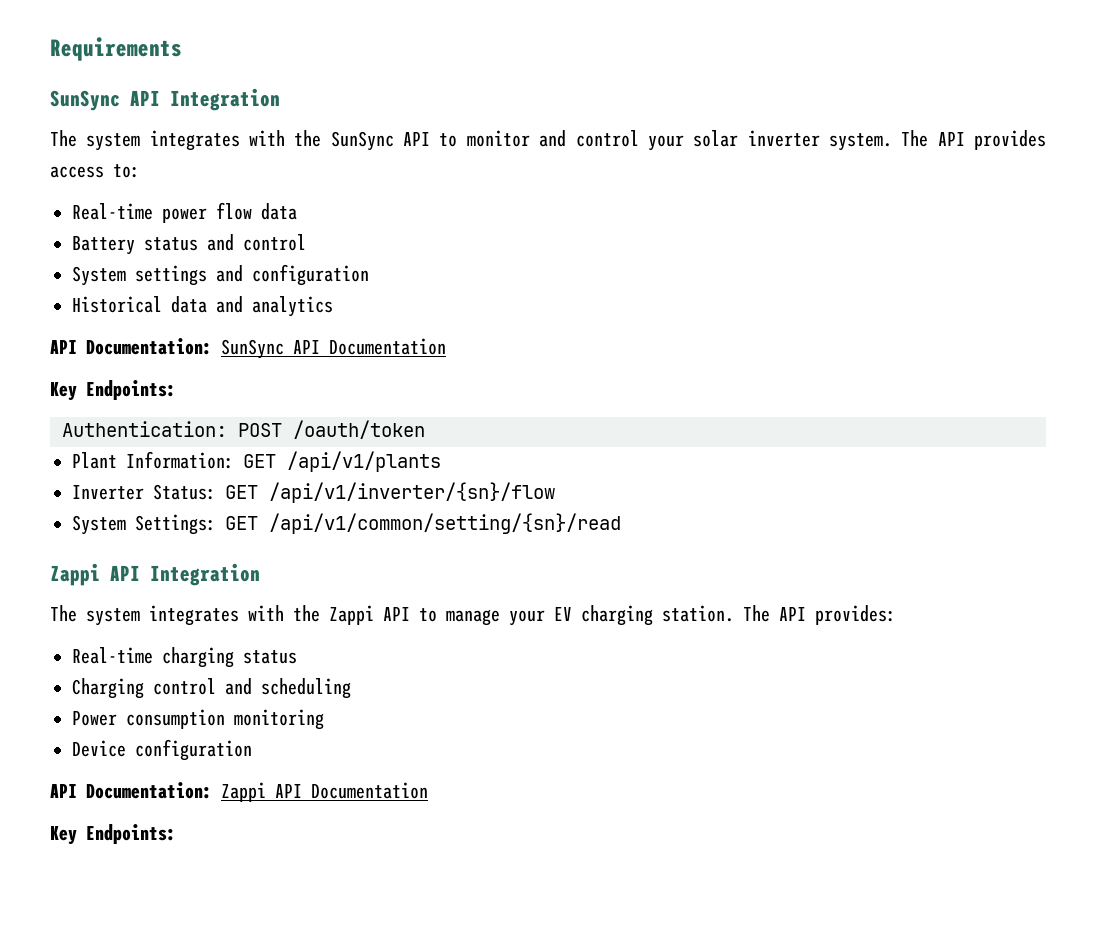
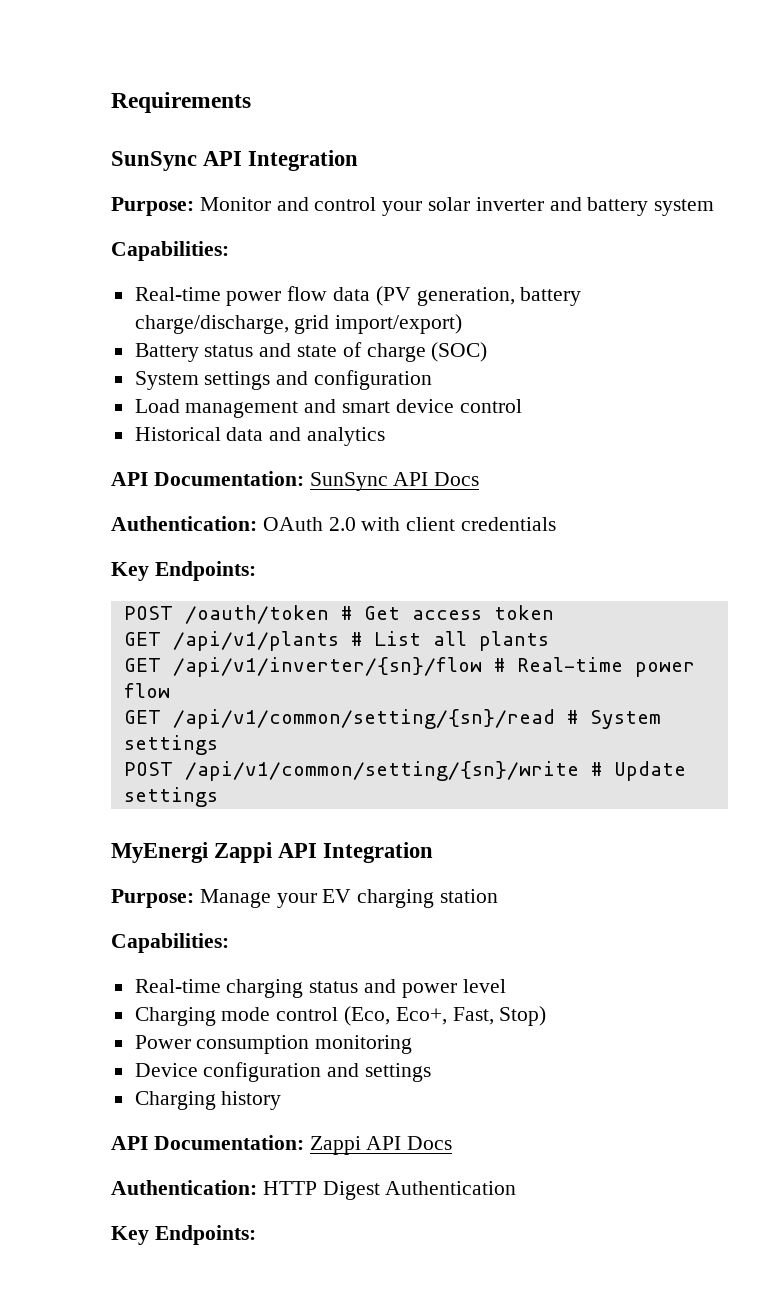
- The system integrates with the SunSync API to monitor and control your solar inverter system. The API provides access to:
- Real-time power flow data
+ Purpose: Monitor and control your solar inverter and battery system
+ Capabilities:
+ Real-time power flow data (PV generation, battery charge/discharge, grid import/export)
- Battery status and control
+ Battery status and state of charge (SOC)
+ Load management and smart device control
- API Documentation: SunSync API Documentation
+ API Documentation: SunSync API Docs
+ Authentication: OAuth 2.0 with client credentials
- Authentication: POST /oauth/token
- Plant Information: GET /api/v1/plants
- Inverter Status: GET /api/v1/inverter/{sn}/flow
- System Settings: GET /api/v1/common/setting/{sn}/read
- Zappi API Integration
- The system integrates with the Zappi API to manage your EV charging station. The API provides:
- Real-time charging status
- Charging control and scheduling
+ POST /oauth/token # Get access token
+ GET /api/v1/plants # List all plants
+ GET /api/v1/inverter/{sn}/flow # Real-time power flow
+ GET /api/v1/common/setting/{sn}/read # System settings
+ POST /api/v1/common/setting/{sn}/write # Update settings
+ MyEnergi Zappi API Integration
+ Purpose: Manage your EV charging station
+ Capabilities:
+ Real-time charging status and power level
+ Charging mode control (Eco, Eco+, Fast, Stop)
- Device configuration
+ Device configuration and settings
+ Charging history
- API Documentation: Zappi API Documentation
+ API Documentation: Zappi API Docs
+ Authentication: HTTP Digest Authentication

